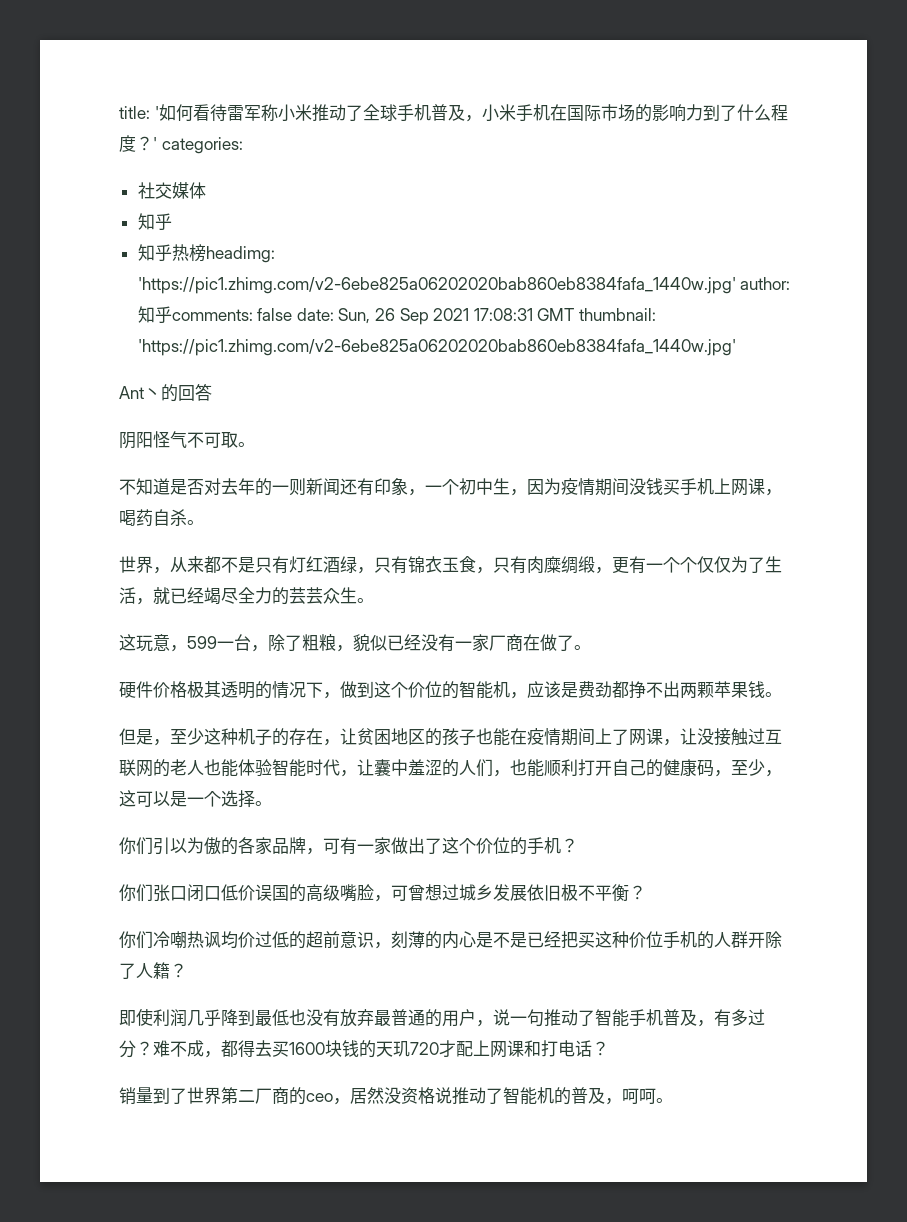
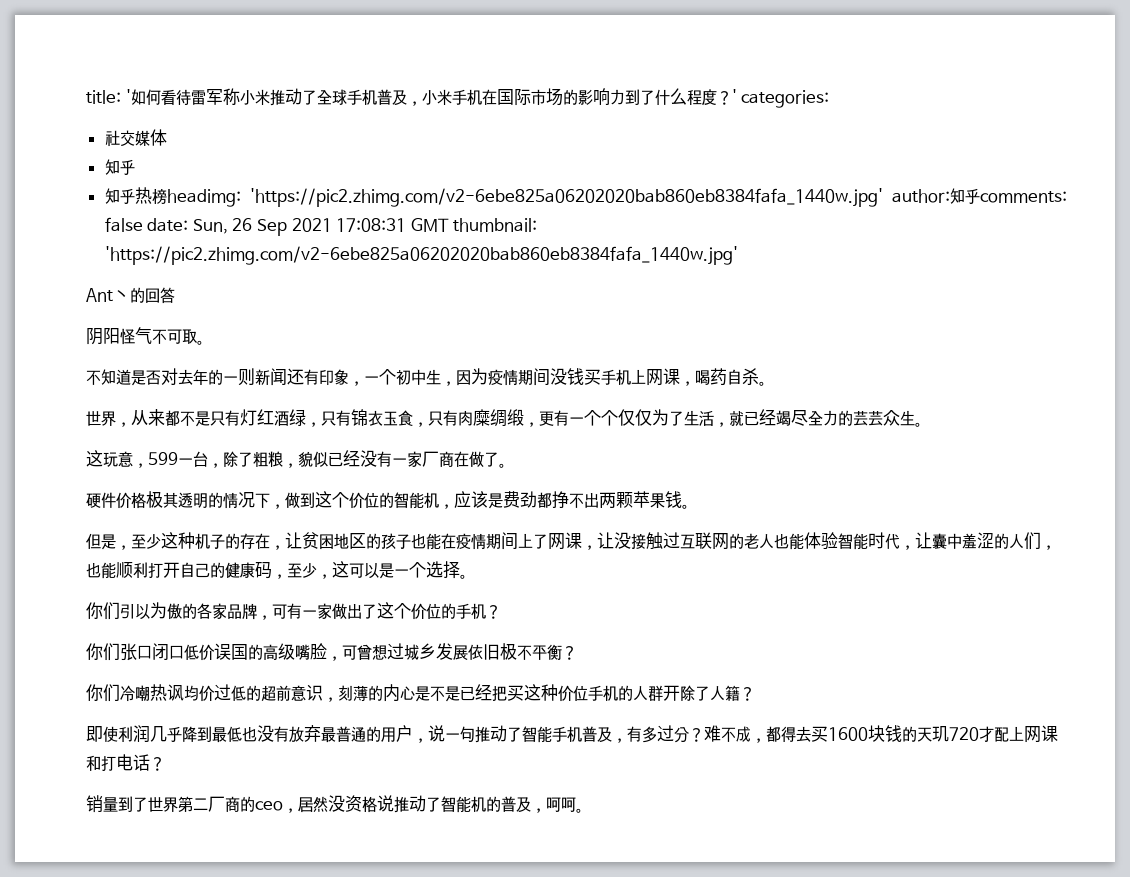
- 知乎热榜headimg: 'https://pic1.zhimg.com/v2-6ebe825a06202020bab860eb8384fafa_1440w.jpg' author:知乎comments: false date: Sun, 26 Sep 2021 17:08:31 GMT thumbnail: 'https://pic1.zhimg.com/v2-6ebe825a06202020bab860eb8384fafa_1440w.jpg'
+ 知乎热榜headimg: 'https://pic2.zhimg.com/v2-6ebe825a06202020bab860eb8384fafa_1440w.jpg' author:知乎comments: false date: Sun, 26 Sep 2021 17:08:31 GMT thumbnail: 'https://pic2.zhimg.com/v2-6ebe825a06202020bab860eb8384fafa_1440w.jpg'

